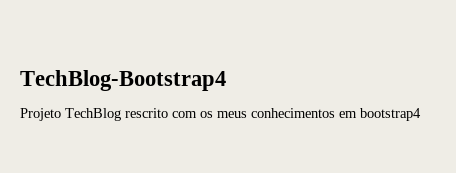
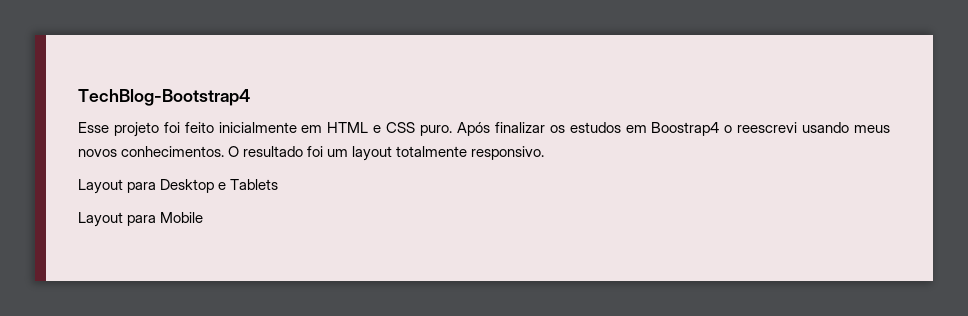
- Projeto TechBlog rescrito com os meus conhecimentos em bootstrap4
+ Esse projeto foi feito inicialmente em HTML e CSS puro. Após finalizar os estudos em Boostrap4 o reescrevi usando meus novos conhecimentos. O resultado foi um layout totalmente responsivo.
+ Layout para Desktop e Tablets
+ Layout para Mobile

